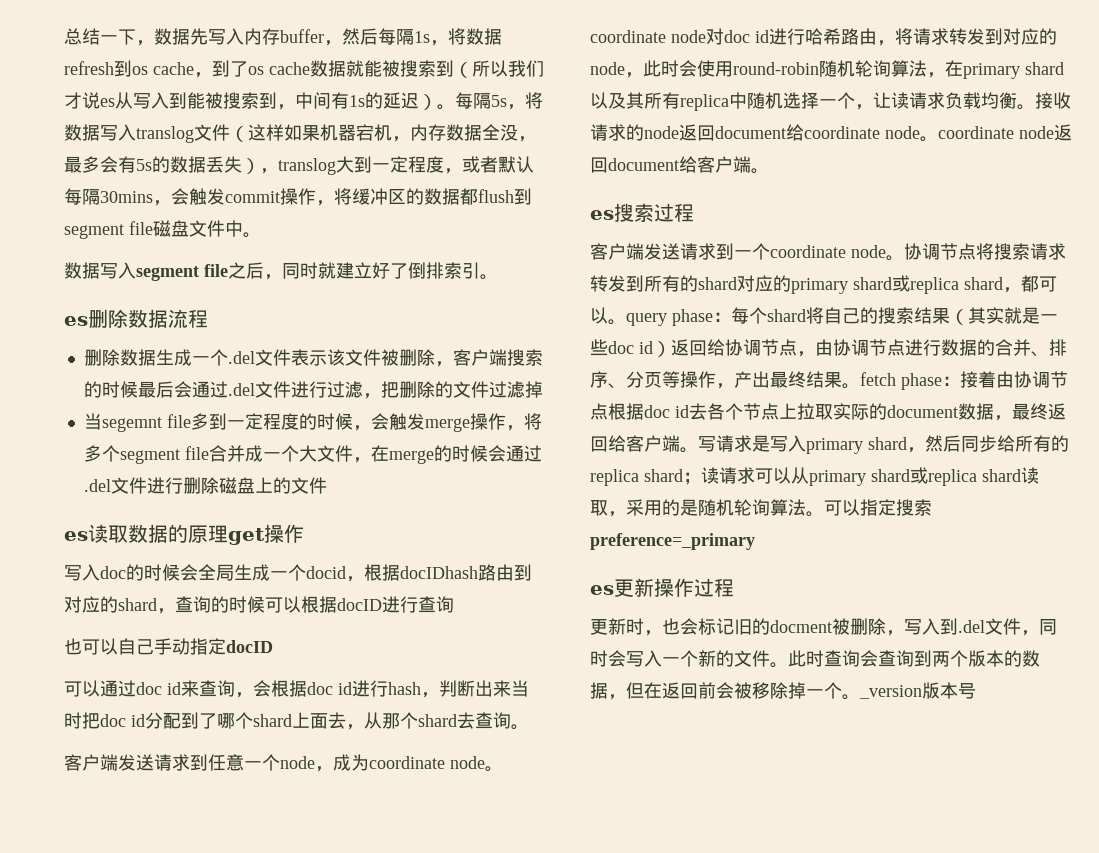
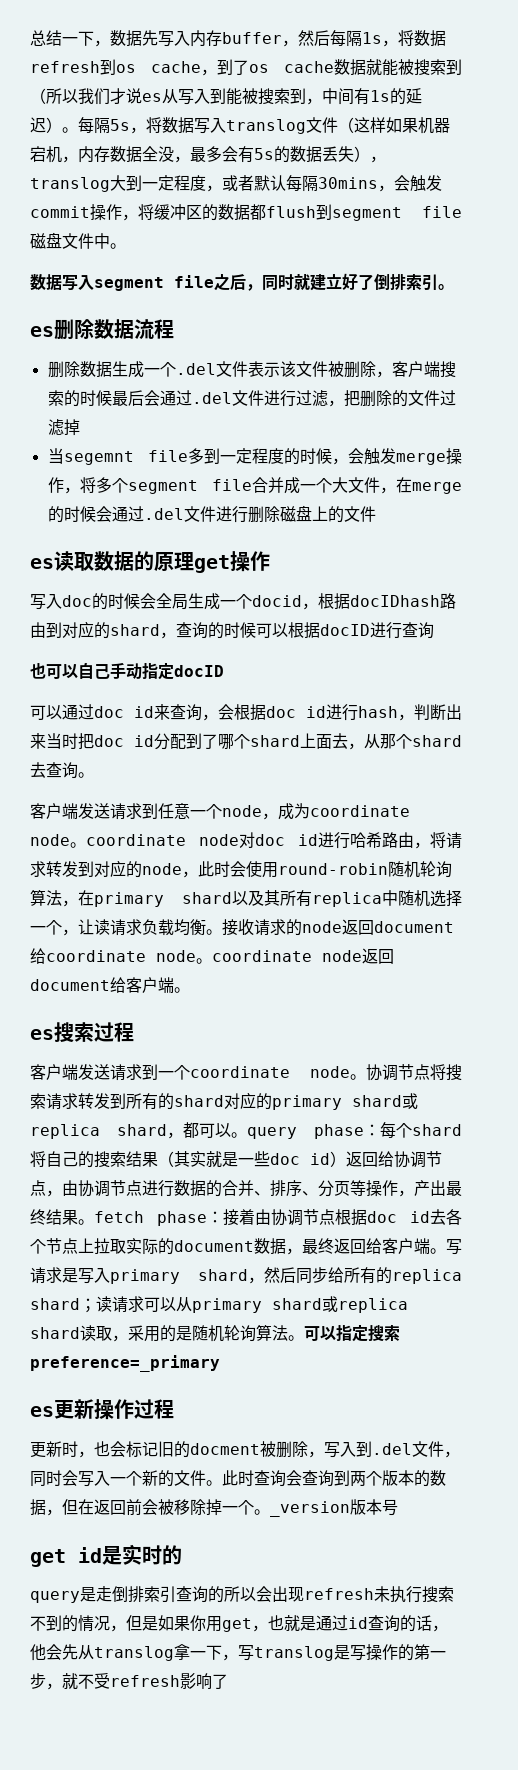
+ get id是实时的
+ query是走倒排索引查询的所以会出现refresh未执行搜索不到的情况，但是如果你用get，也就是通过id查询的话，他会先从translog拿一下，写translog是写操作的第一步，就不受refresh影响了

